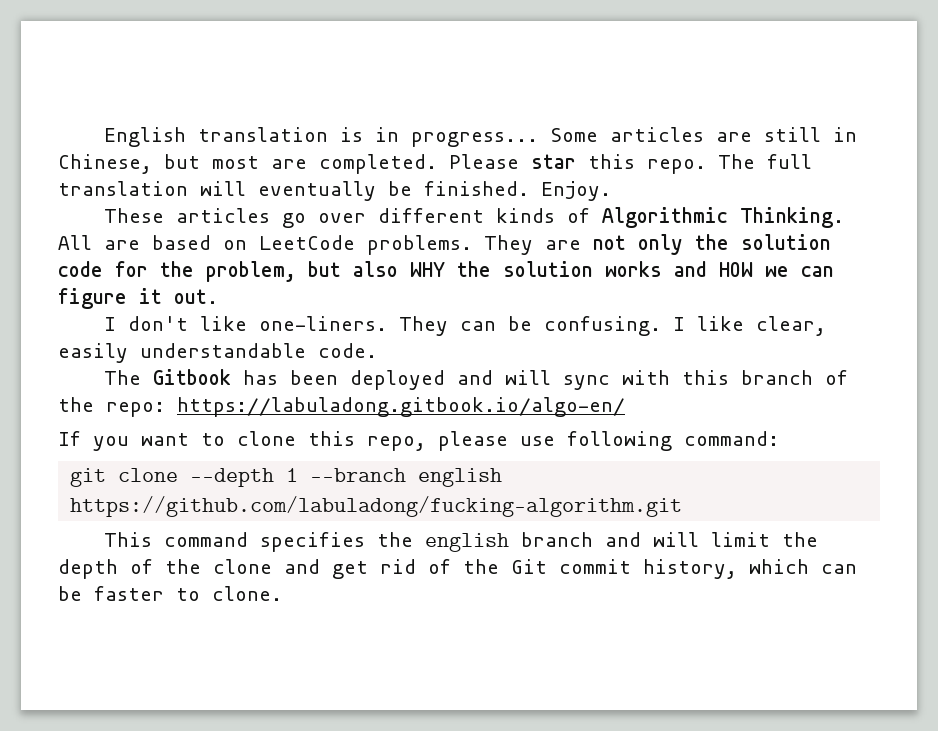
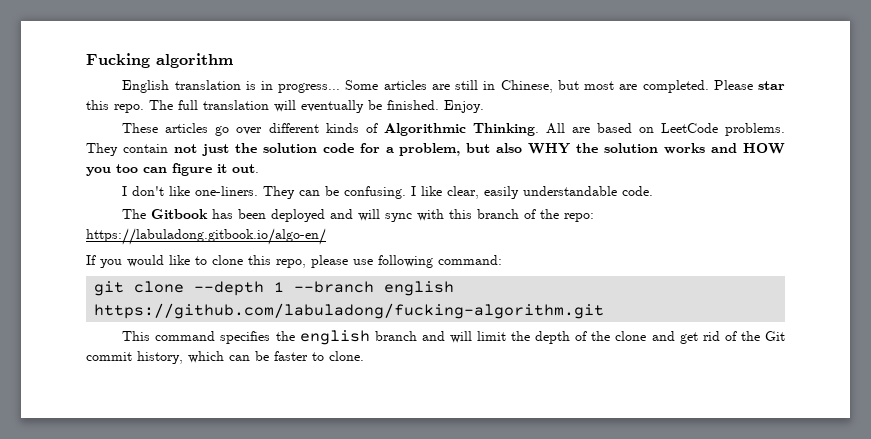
+ Fucking algorithm
- They are not only the solution code for the problem, but also WHY the solution works and HOW we can figure it out.
+ They contain not just the solution code for a problem, but also WHY the solution works and HOW you too can figure it out.
- If you want to clone this repo, please use following command:
+ If you would like to clone this repo, please use following command:

